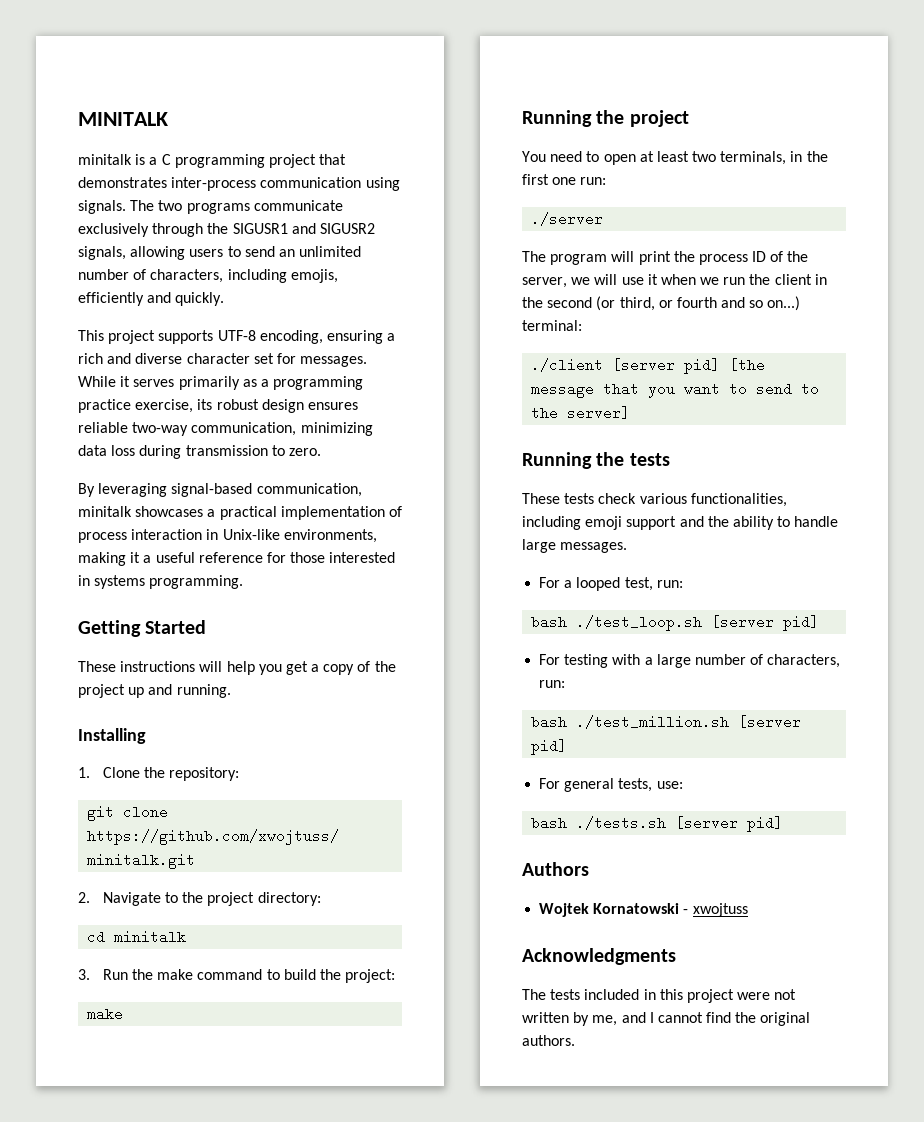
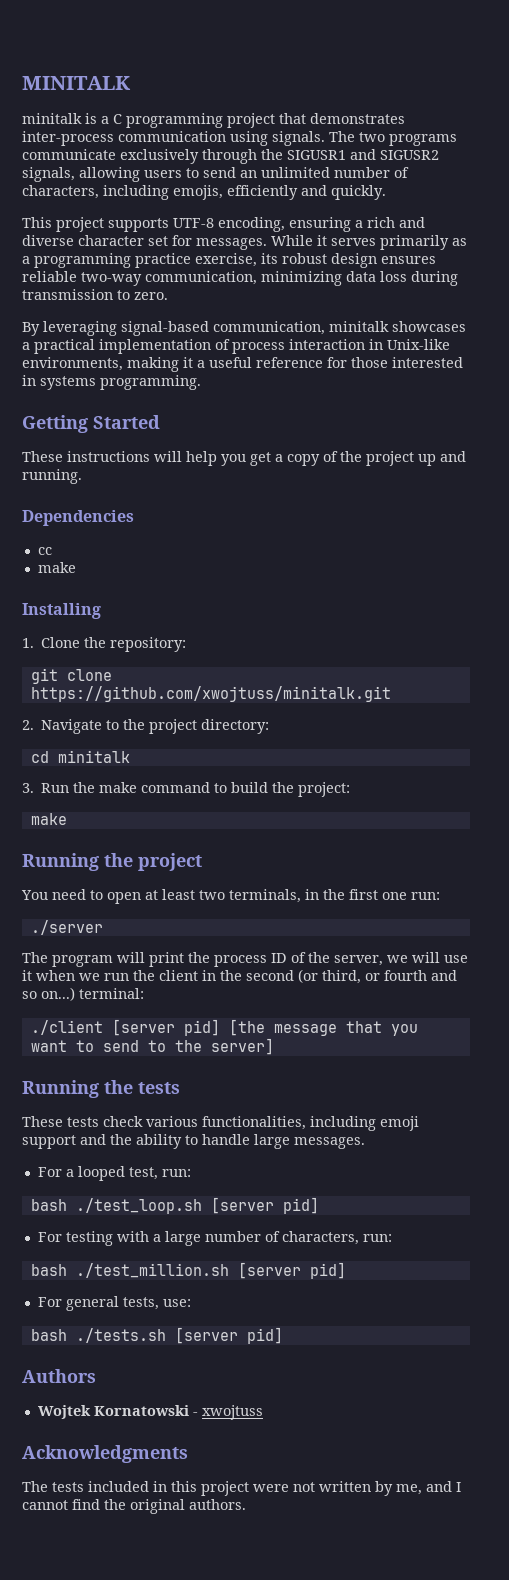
+ Dependencies
+ cc
+ make

